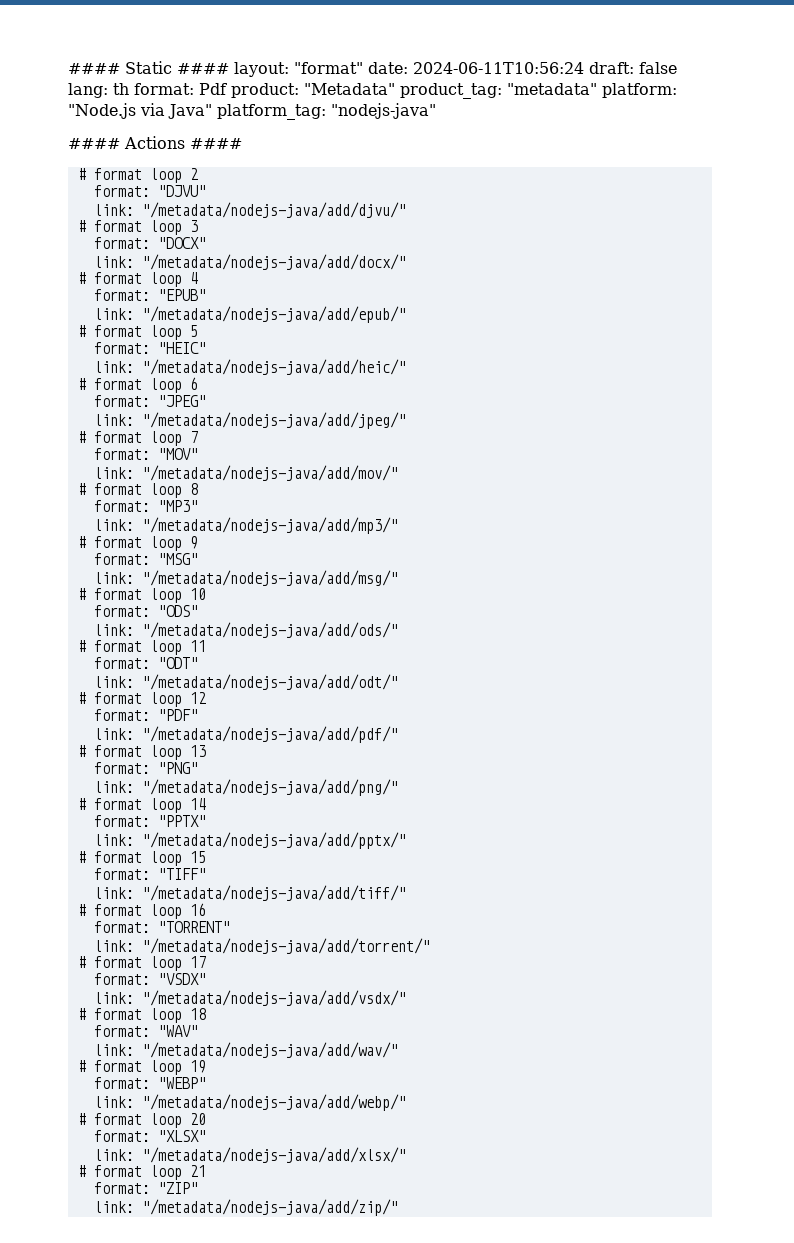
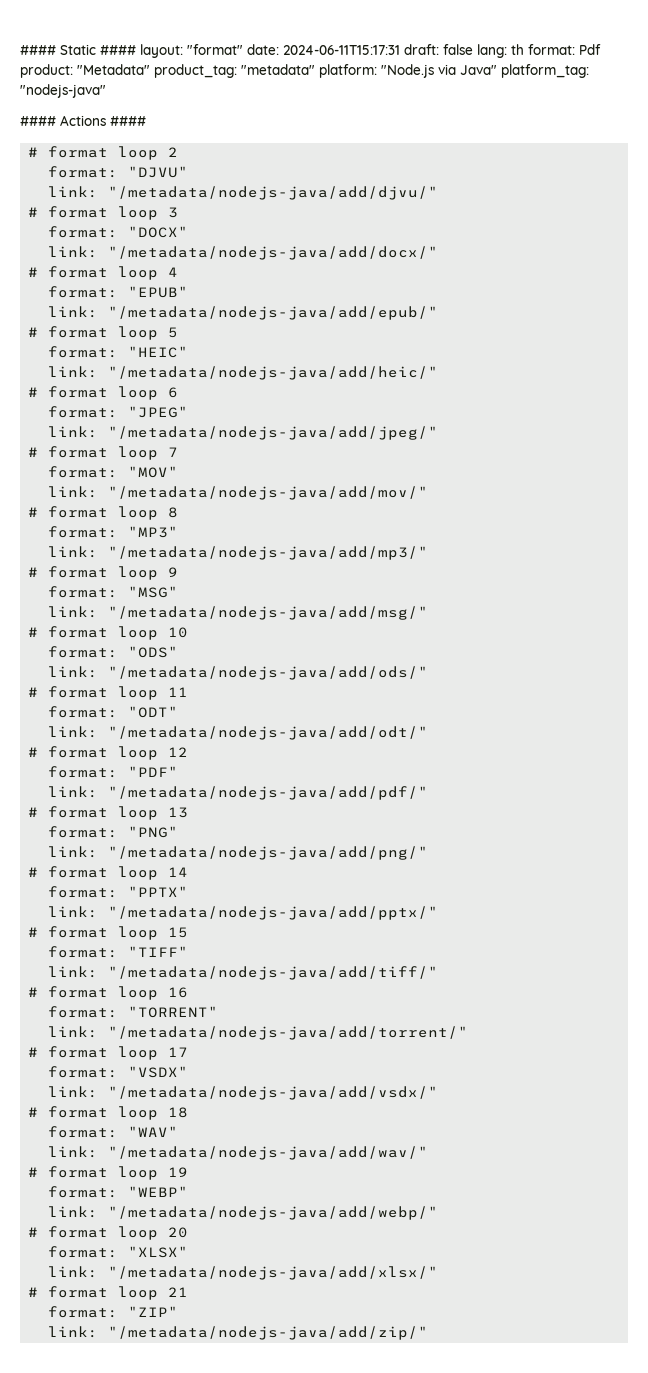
- #### Static #### layout: "format" date: 2024-06-11T10:56:24 draft: false lang: th format: Pdf product: "Metadata" product_tag: "metadata" platform: "Node.js via Java" platform_tag: "nodejs-java"
+ #### Static #### layout: "format" date: 2024-06-11T15:17:31 draft: false lang: th format: Pdf product: "Metadata" product_tag: "metadata" platform: "Node.js via Java" platform_tag: "nodejs-java"

